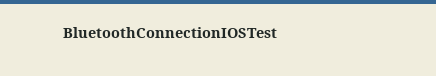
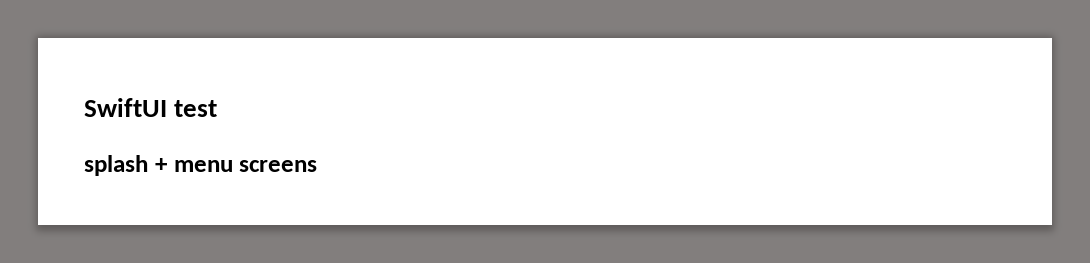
- BluetoothConnectionIOSTest
+ SwiftUI test
+ splash + menu screens

